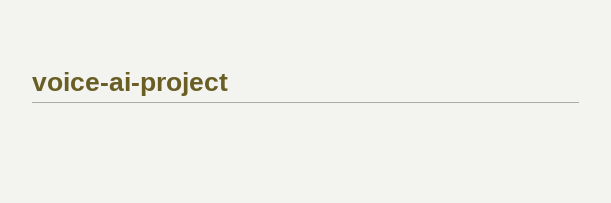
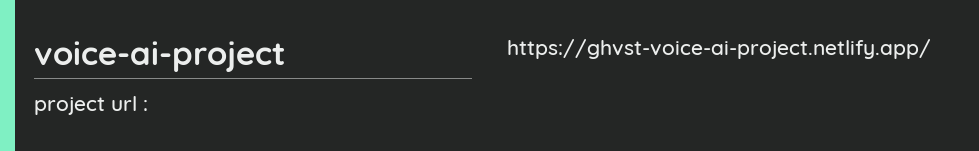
+ project url : https://ghvst-voice-ai-project.netlify.app/

